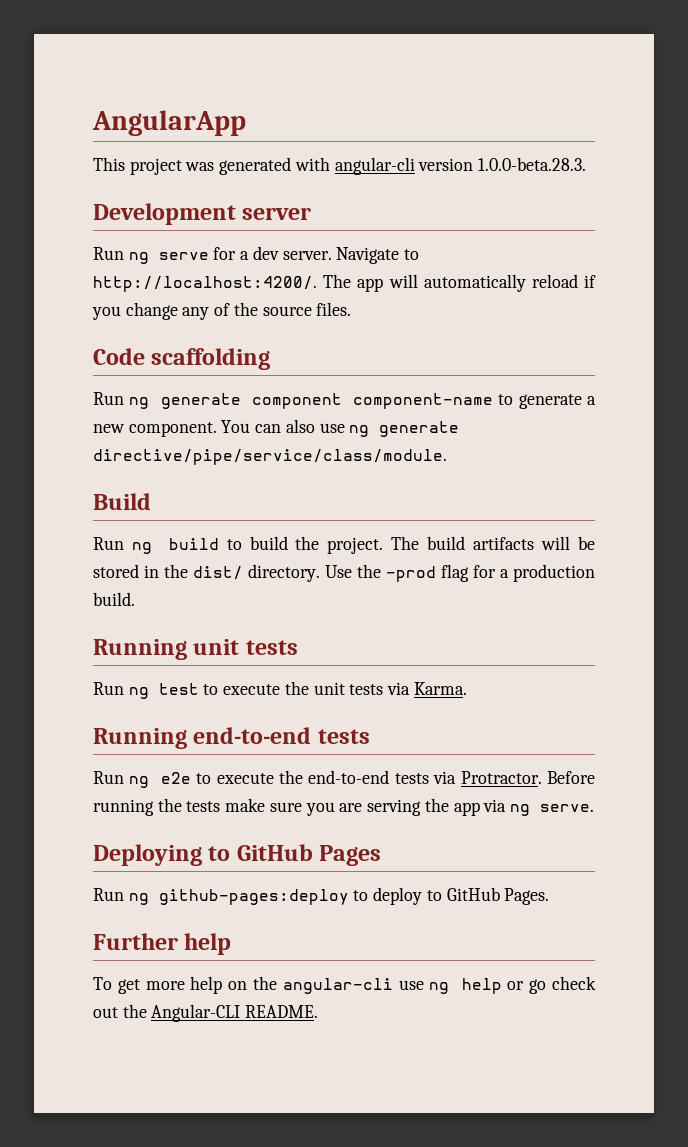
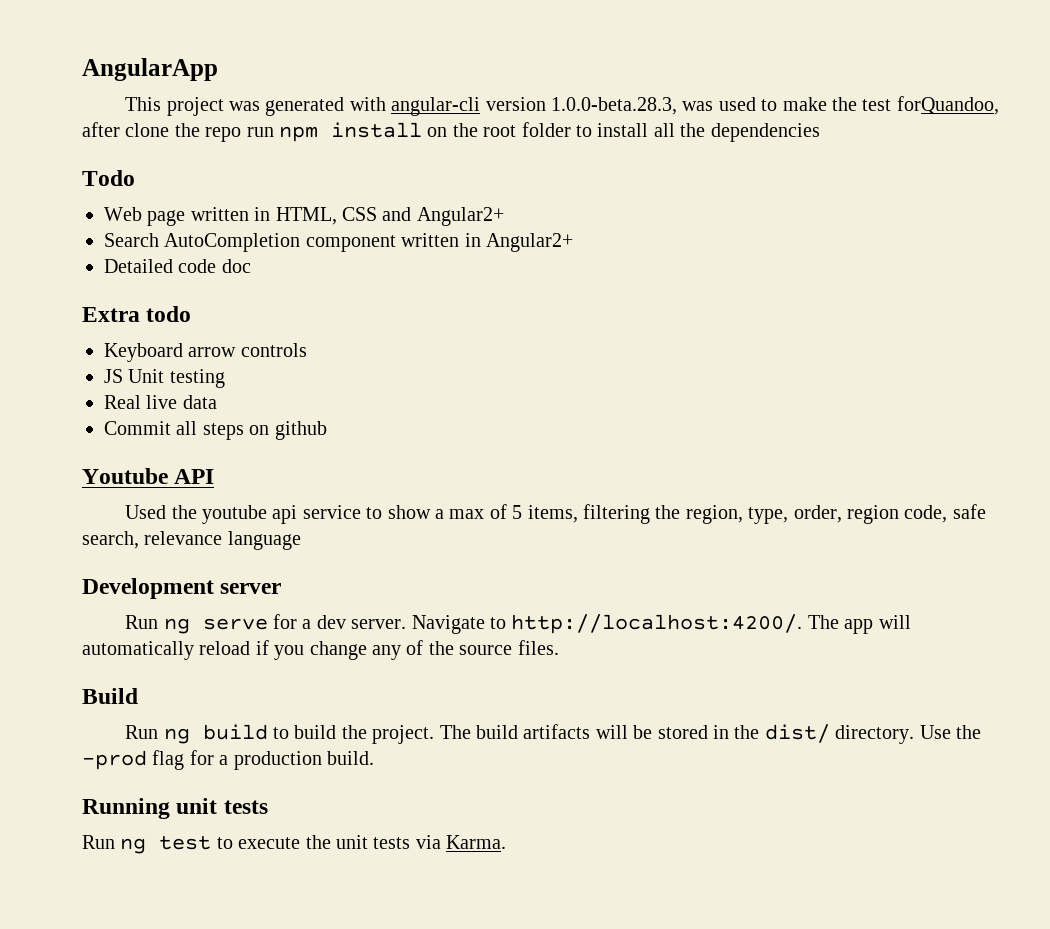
- This project was generated with angular-cli version 1.0.0-beta.28.3.
+ This project was generated with angular-cli version 1.0.0-beta.28.3, was used to make the test forQuandoo, after clone the repo run npm install on the root folder to install all the dependencies
+ Todo
+ Web page written in HTML, CSS and Angular2+
+ Search AutoCompletion component written in Angular2+
+ Detailed code doc
+ Extra todo
+ Keyboard arrow controls
+ JS Unit testing
+ Real live data
+ Commit all steps on github
+ Youtube API
+ Used the youtube api service to show a max of 5 items, filtering the region, type, order, region code, safe search, relevance language
- Code scaffolding
- Run ng generate component component-name to generate a new component. You can also use ng generate directive/pipe/service/class/module.
- Running end-to-end tests
- Run ng e2e to execute the end-to-end tests via Protractor. Before running the tests make sure you are serving the app via ng serve.
- Deploying to GitHub Pages
- Run ng github-pages:deploy to deploy to GitHub Pages.
- Further help
- To get more help on the angular-cli use ng help or go check out the Angular-CLI README.

